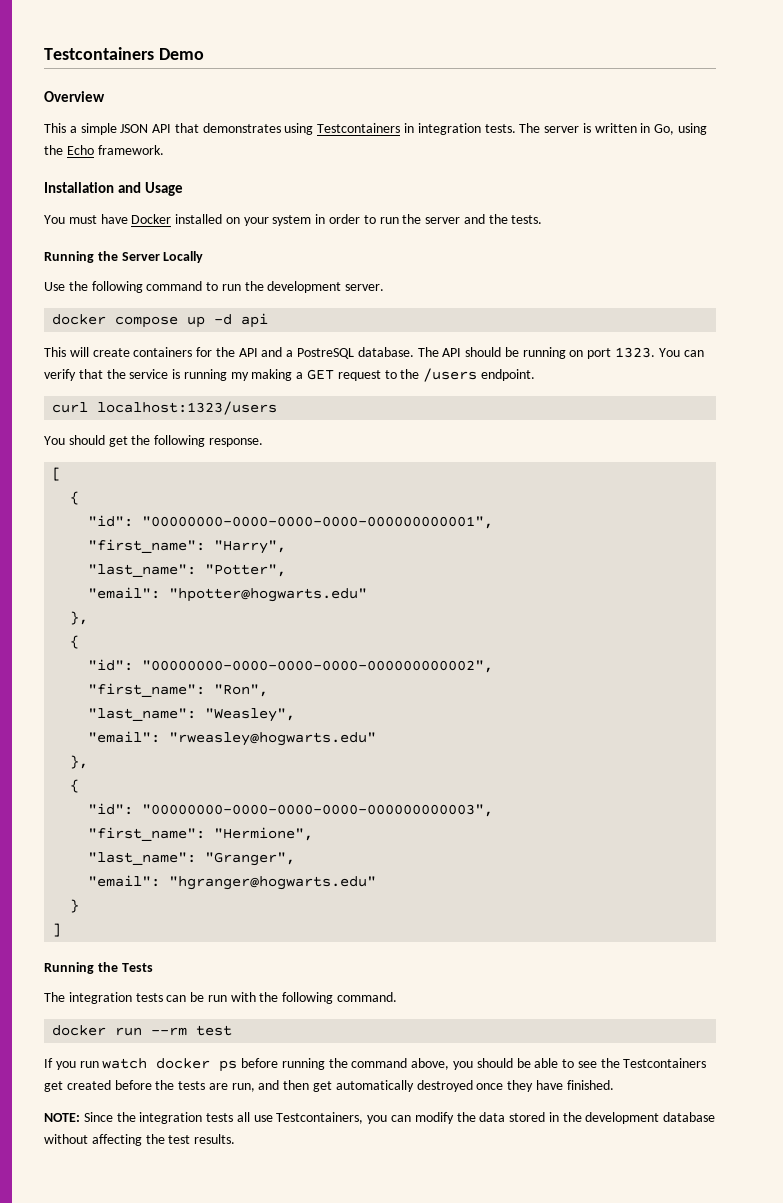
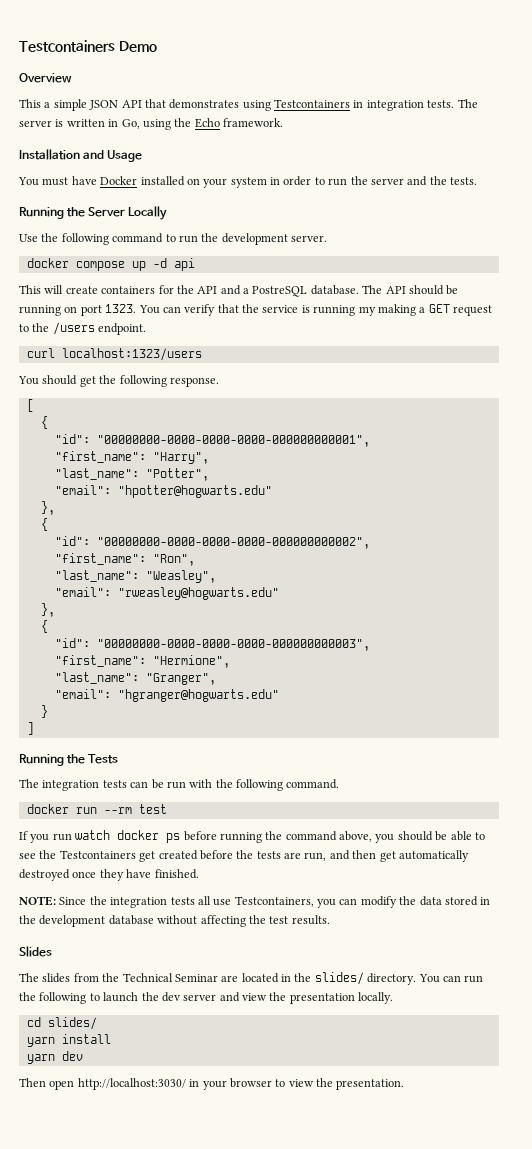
+ Slides
+ The slides from the Technical Seminar are located in the slides/ directory. You can run the following to launch the dev server and view the presentation locally.
+ cd slides/
+ yarn install
+ yarn dev
+ Then open http://localhost:3030/ in your browser to view the presentation.

